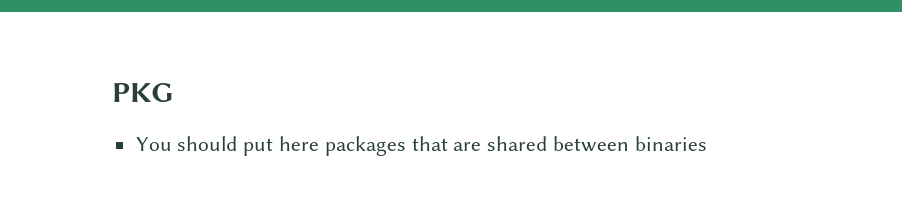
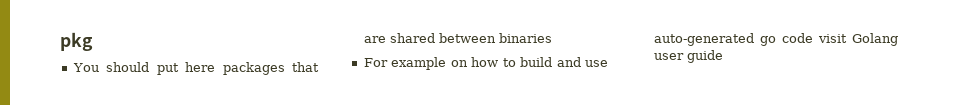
- PKG
+ pkg
+ For example on how to build and use auto-generated go code visit Golang user guide

